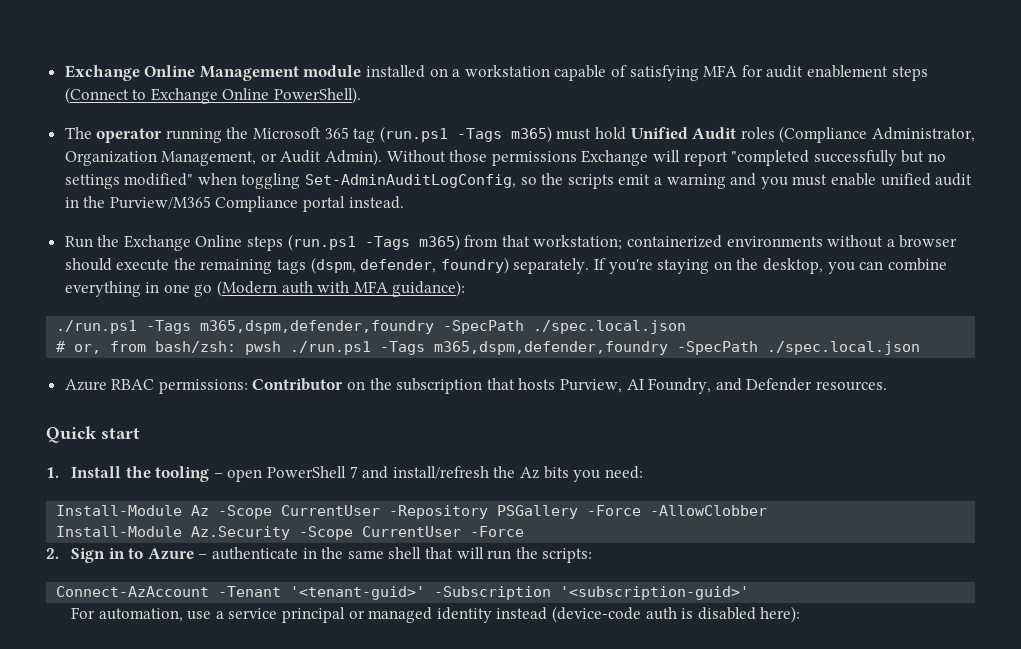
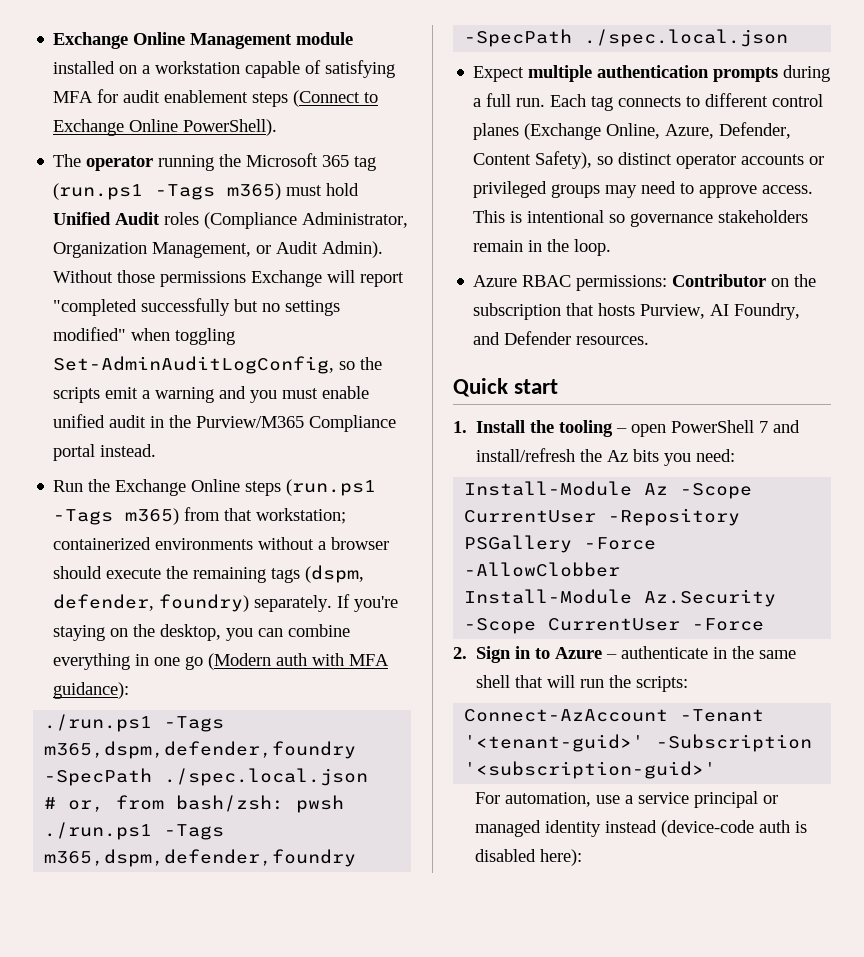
+ Expect multiple authentication prompts during a full run. Each tag connects to different control planes (Exchange Online, Azure, Defender, Content Safety), so distinct operator accounts or privileged groups may need to approve access. This is intentional so governance stakeholders remain in the loop.

